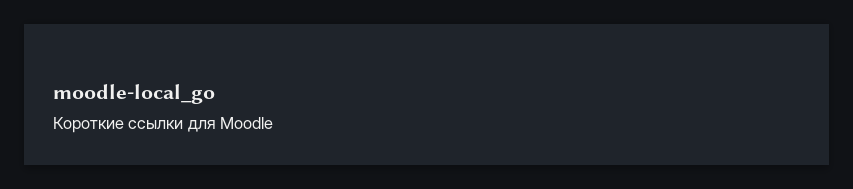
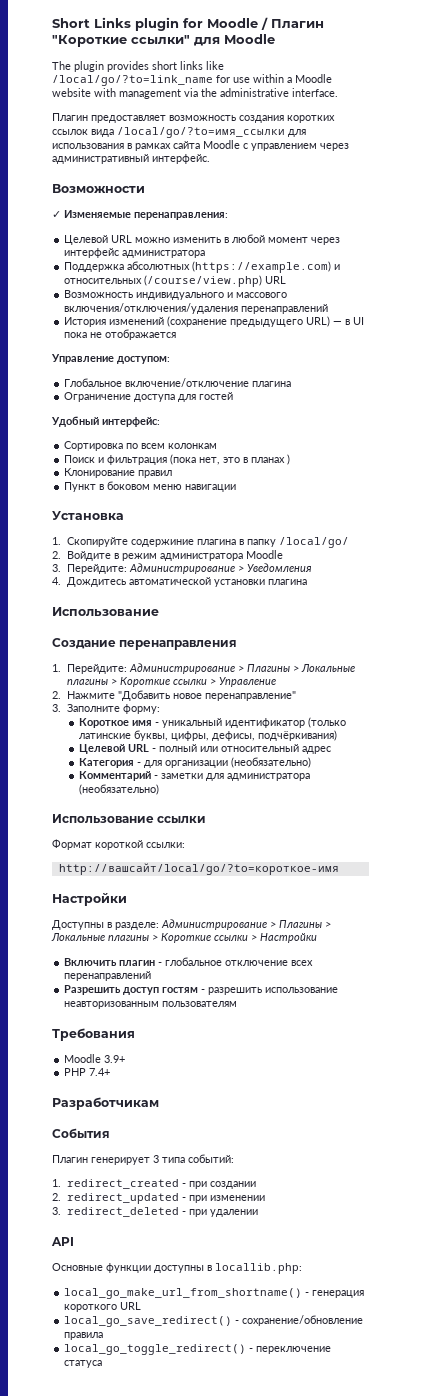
- moodle-local_go
- Короткие ссылки для Moodle
+ Short Links plugin for Moodle / Плагин "Короткие ссылки" для Moodle
+ The plugin provides short links like /local/go/?to=link_name for use within a Moodle website with management via the administrative interface.
+ Плагин предоставляет возможность создания коротких ссылок вида /local/go/?to=имя_ссылки для использования в рамках сайта Moodle с управлением через административный интерфейс.
+ Возможности
+ ✓ Изменяемые перенаправления:
+ Целевой URL можно изменить в любой момент через интерфейс администратора
+ Поддержка абсолютных (https://example.com) и относительных (/course/view.php) URL
+ Возможность индивидуального и массового включения/отключения/удаления перенаправлений
+ История изменений (сохранение предыдущего URL) — в UI пока не отображается
+ Управление доступом:
+ Глобальное включение/отключение плагина
+ Ограничение доступа для гостей
+ Удобный интерфейс:
+ Сортировка по всем колонкам
+ Поиск и фильтрация (пока нет, это в планах )
+ Клонирование правил
+ Пункт в боковом меню навигации
+ Установка
+ 1. Скопируйте содержиние плагина в папку /local/go/
+ 2. Войдите в режим администратора Moodle
+ 3. Перейдите: Администрирование > Уведомления
+ 4. Дождитесь автоматической установки плагина
+ Использование
+ Создание перенаправления
+ 1. Перейдите: Администрирование > Плагины > Локальные плагины > Короткие ссылки > Управление
+ 2. Нажмите "Добавить новое перенаправление"
+ 3. Заполните форму:
+ Короткое имя - уникальный идентификатор (только латинские буквы, цифры, дефисы, подчёркивания)
+ Целевой URL - полный или относительный адрес
+ Категория - для организации (необязательно)
+ Комментарий - заметки для администратора (необязательно)
+ Использование ссылки
+ Формат короткой ссылки:
+ http://вашсайт/local/go/?to=короткое-имя
+ Настройки
+ Доступны в разделе: Администрирование > Плагины > Локальные плагины > Короткие ссылки > Настройки
+ Включить плагин - глобальное отключение всех перенаправлений
+ Разрешить доступ гостям - разрешить использование неавторизованным пользователям
+ Требования
+ Moodle 3.9+
+ PHP 7.4+
+ Разработчикам
+ События
+ Плагин генерирует 3 типа событий:
+ 1. redirect_created - при создании
+ 2. redirect_updated - при изменении
+ 3. redirect_deleted - при удалении
+ API
+ Основные функции доступны в locallib.php:
+ local_go_make_url_from_shortname() - генерация короткого URL
+ local_go_save_redirect() - сохранение/обновление правила
+ local_go_toggle_redirect() - переключение статуса

